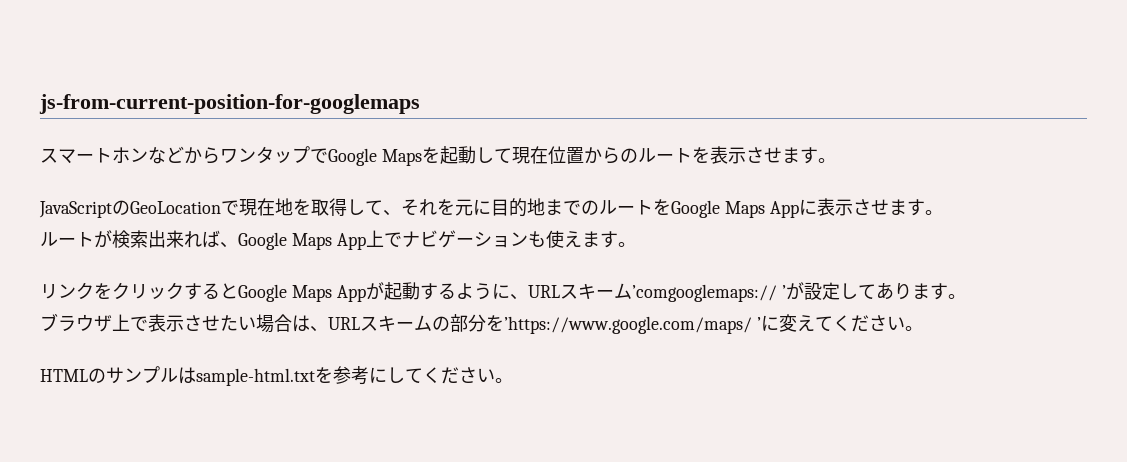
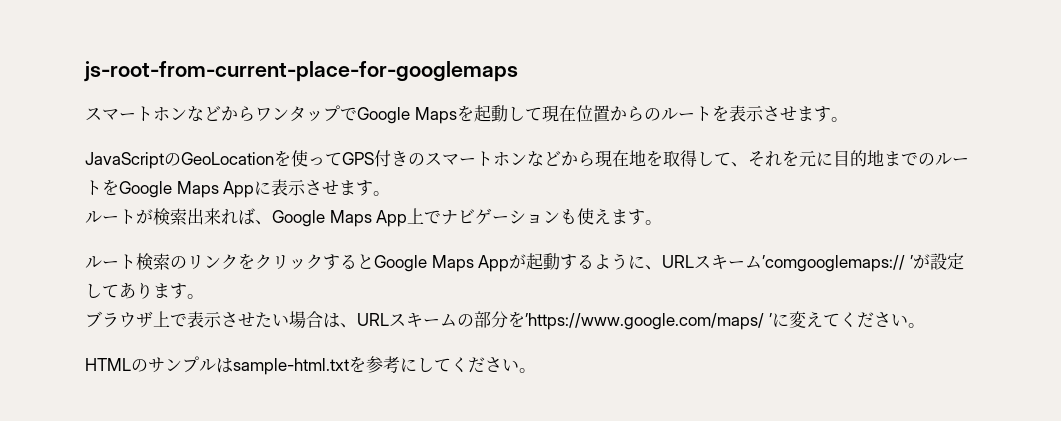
- js-from-current-position-for-googlemaps
+ js-root-from-current-place-for-googlemaps
- JavaScriptのGeoLocationで現在地を取得して、それを元に目的地までのルートをGoogle Maps Appに表示させます。
+ JavaScriptのGeoLocationを使ってGPS付きのスマートホンなどから現在地を取得して、それを元に目的地までのルートをGoogle Maps Appに表示させます。
- リンクをクリックするとGoogle Maps Appが起動するように、URLスキーム’comgooglemaps:// ’が設定してあります。
+ ルート検索のリンクをクリックするとGoogle Maps Appが起動するように、URLスキーム’comgooglemaps:// ’が設定してあります。

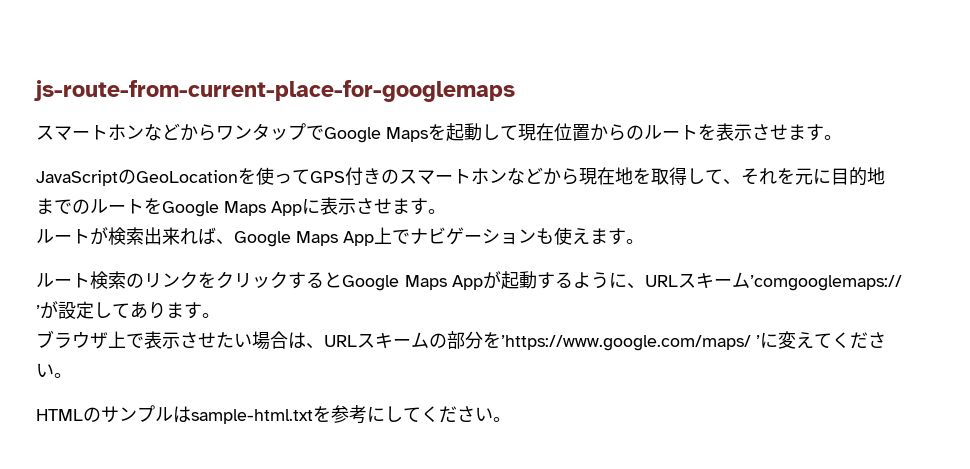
- js-root-from-current-place-for-googlemaps
+ js-route-from-current-place-for-googlemaps

